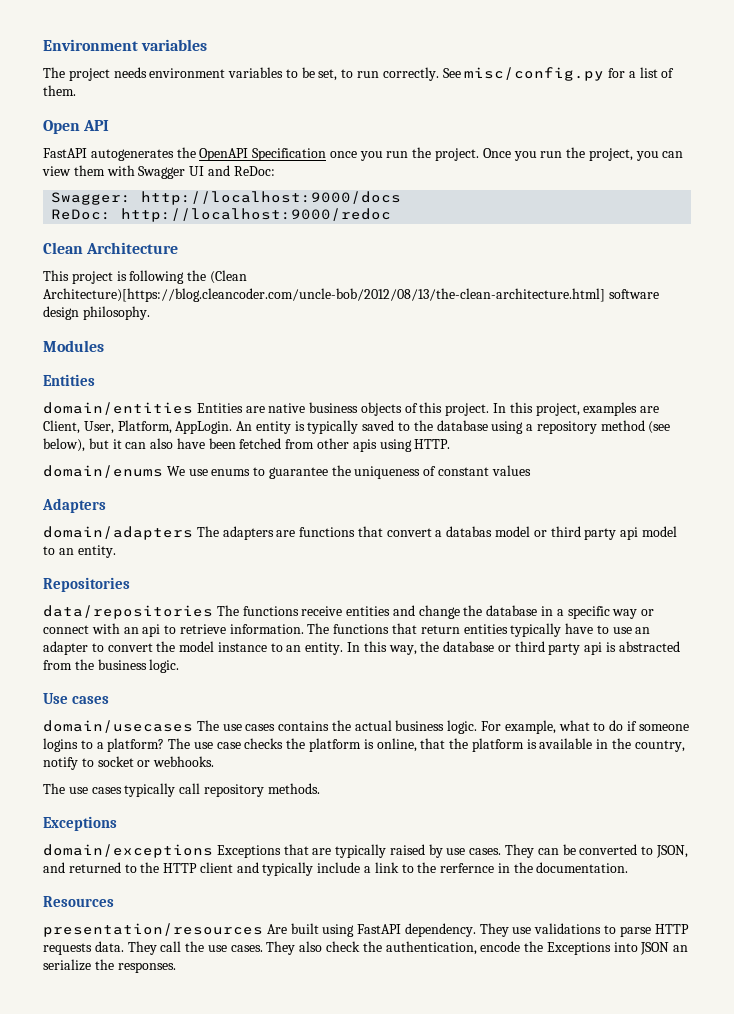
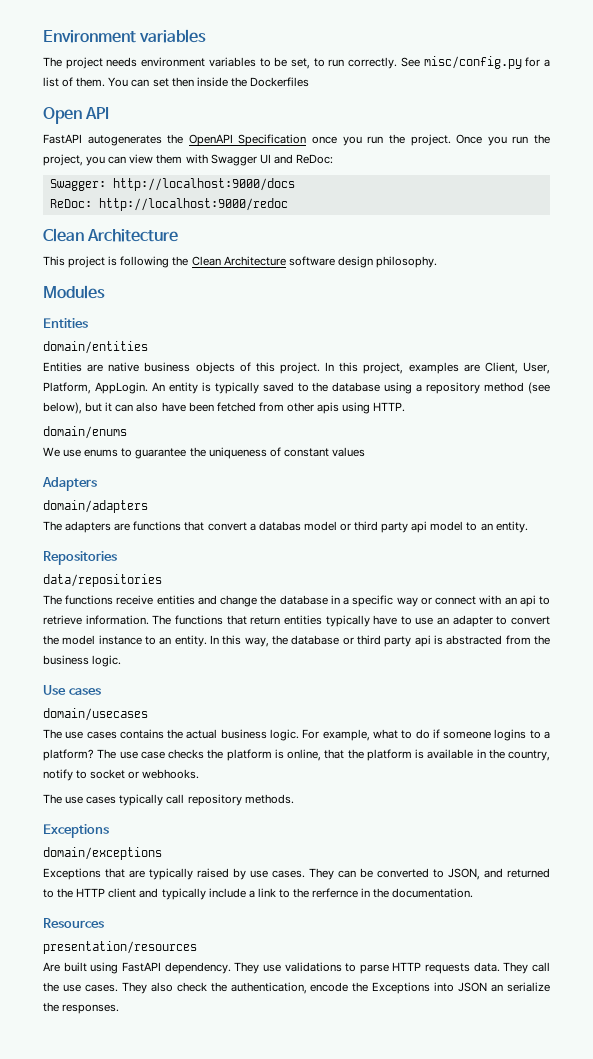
+ You can set then inside the Dockerfiles
- This project is following the (Clean Architecture)[https://blog.cleancoder.com/uncle-bob/2012/08/13/the-clean-architecture.html] software design philosophy.
+ This project is following the Clean Architecture software design philosophy.
- domain/entities Entities are native business objects of this project.
+ domain/entities
+ Entities are native business objects of this project.
- domain/enums We use enums to guarantee the uniqueness of constant values
+ domain/enums
+ We use enums to guarantee the uniqueness of constant values
- domain/adapters The adapters are functions that convert a databas model or third party api model to an entity.
+ domain/adapters
+ The adapters are functions that convert a databas model or third party api model to an entity.
- data/repositories The functions receive entities and change the database in a specific way or connect with an api to retrieve information.
+ data/repositories
+ The functions receive entities and change the database in a specific way or connect with an api to retrieve information.
- domain/usecases The use cases contains the actual business logic.
+ domain/usecases
+ The use cases contains the actual business logic.
- domain/exceptions Exceptions that are typically raised by use cases.
+ domain/exceptions
+ Exceptions that are typically raised by use cases.
- presentation/resources Are built using FastAPI dependency.
+ presentation/resources
+ Are built using FastAPI dependency.

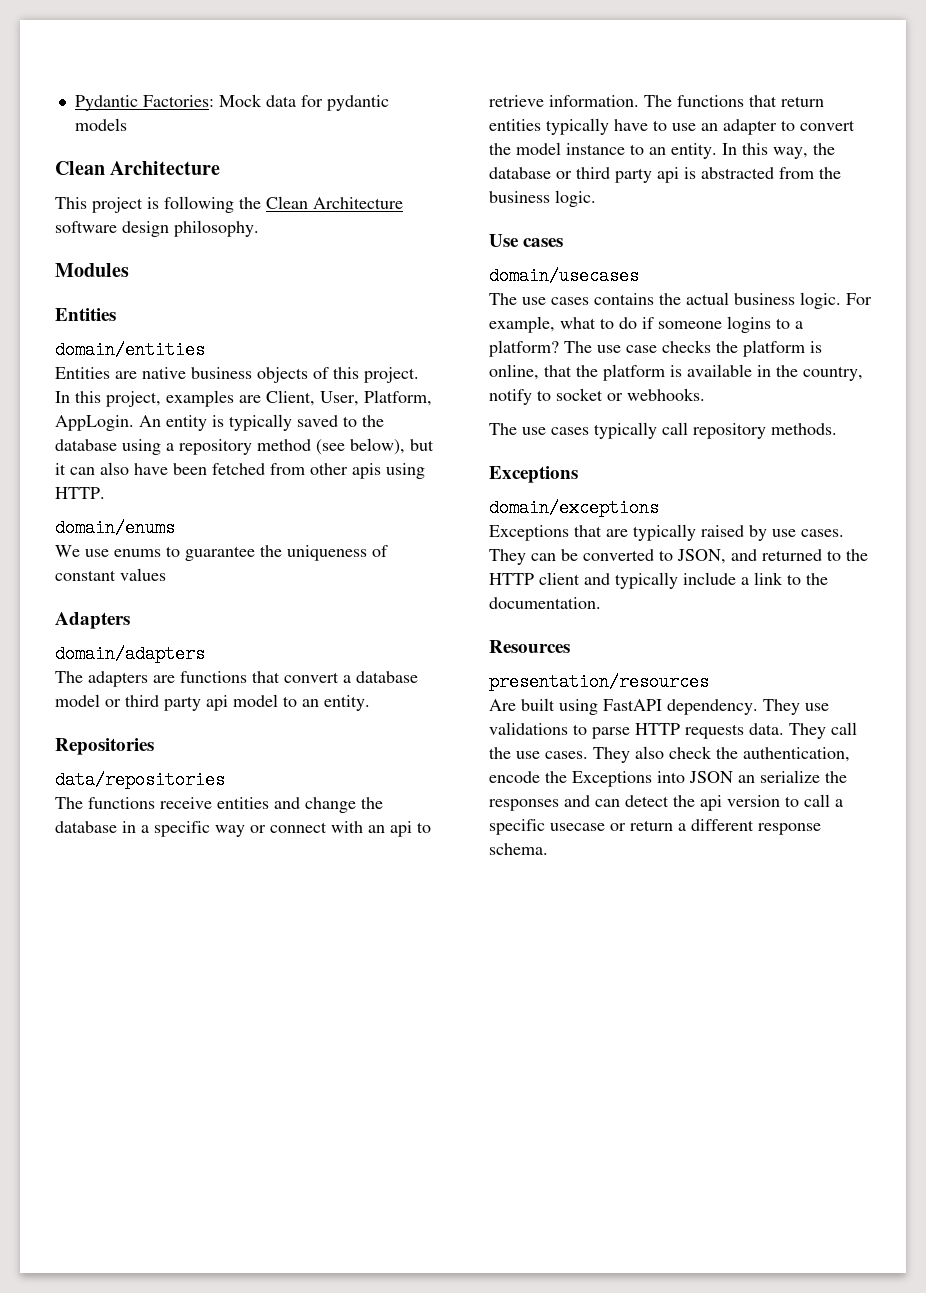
- Environment variables
- The project needs environment variables to be set, to run correctly. See misc/config.py for a list of them. You can set then inside the Dockerfiles
- Open API
- FastAPI autogenerates the OpenAPI Specification once you run the project. Once you run the project, you can view them with Swagger UI and ReDoc:
- Swagger: http://localhost:9000/docs
- ReDoc: http://localhost:9000/redoc
+ Pydantic Factories: Mock data for pydantic models
- The adapters are functions that convert a databas model or third party api model to an entity.
+ The adapters are functions that convert a database model or third party api model to an entity.
- They can be converted to JSON, and returned to the HTTP client and typically include a link to the rerfernce in the documentation.
+ They can be converted to JSON, and returned to the HTTP client and typically include a link to the documentation.
- They also check the authentication, encode the Exceptions into JSON an serialize the responses.
+ They also check the authentication, encode the Exceptions into JSON an serialize the responses and can detect the api version to call a specific usecase or return a different response schema.

